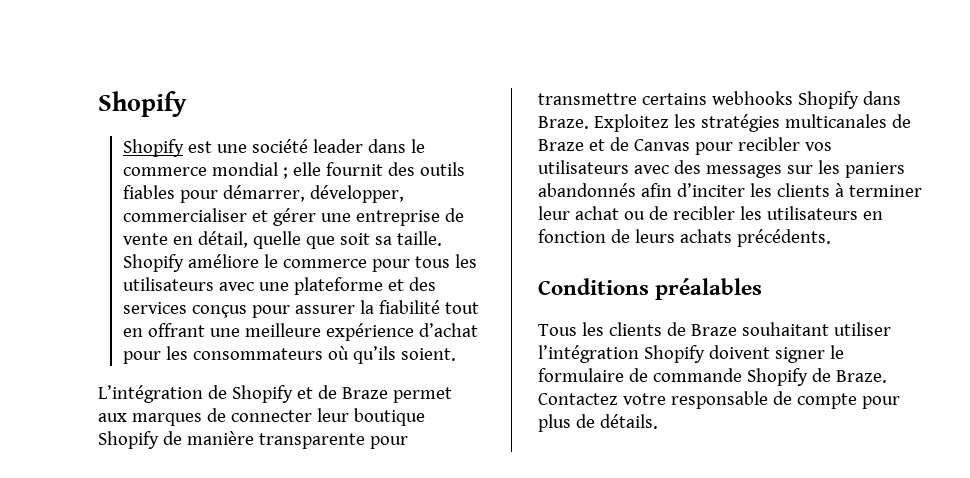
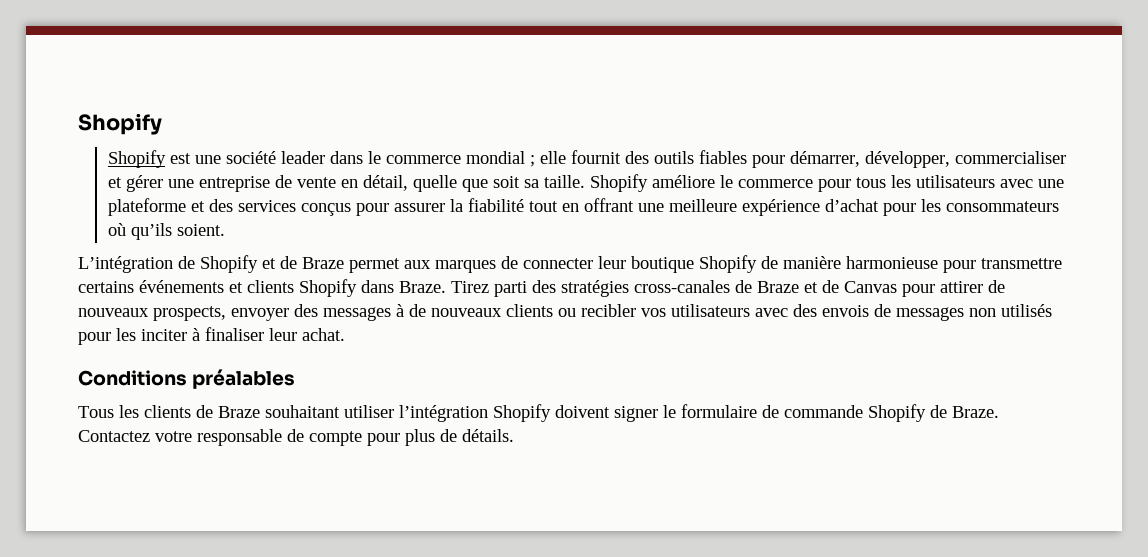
- L’intégration de Shopify et de Braze permet aux marques de connecter leur boutique Shopify de manière transparente pour transmettre certains webhooks Shopify dans Braze. Exploitez les stratégies multicanales de Braze et de Canvas pour recibler vos utilisateurs avec des messages sur les paniers abandonnés afin d’inciter les clients à terminer leur achat ou de recibler les utilisateurs en fonction de leurs achats précédents.
+ L’intégration de Shopify et de Braze permet aux marques de connecter leur boutique Shopify de manière harmonieuse pour transmettre certains événements et clients Shopify dans Braze. Tirez parti des stratégies cross-canales de Braze et de Canvas pour attirer de nouveaux prospects, envoyer des messages à de nouveaux clients ou recibler vos utilisateurs avec des envois de messages non utilisés pour les inciter à finaliser leur achat.

